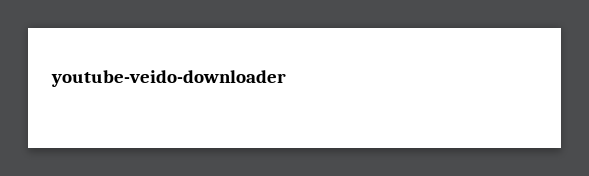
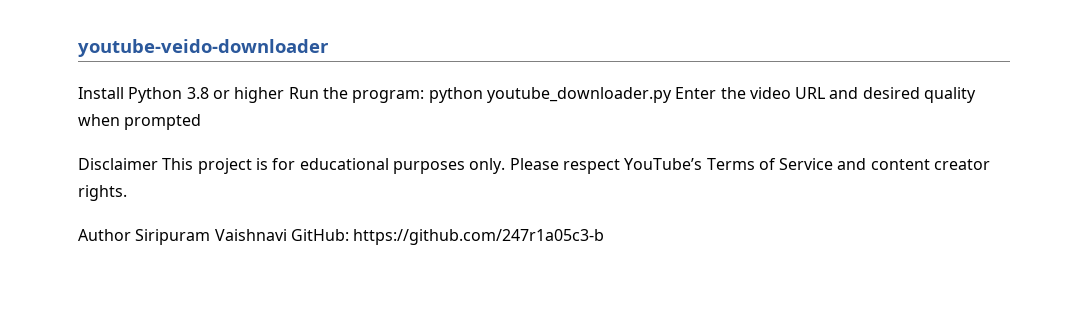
+ Install Python 3.8 or higher Run the program: python youtube_downloader.py Enter the video URL and desired quality when prompted
+ Disclaimer This project is for educational purposes only. Please respect YouTube’s Terms of Service and content creator rights.
+ Author Siripuram Vaishnavi GitHub: https://github.com/247r1a05c3-b

